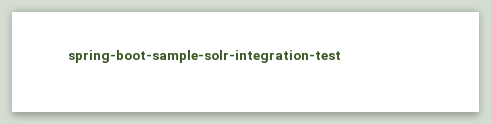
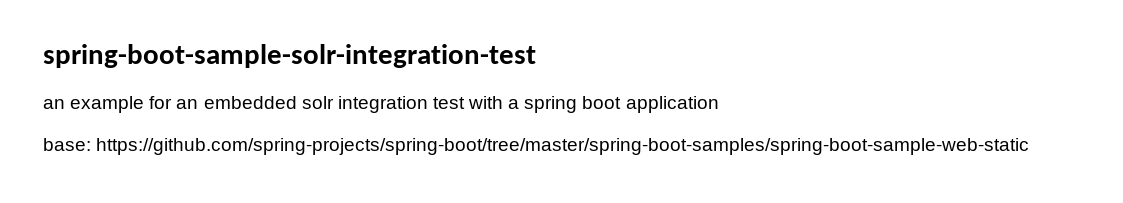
+ an example for an embedded solr integration test with a spring boot application
+ base: https://github.com/spring-projects/spring-boot/tree/master/spring-boot-samples/spring-boot-sample-web-static

